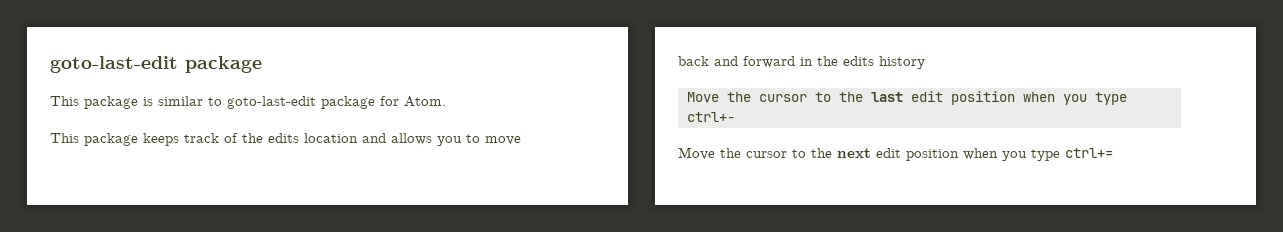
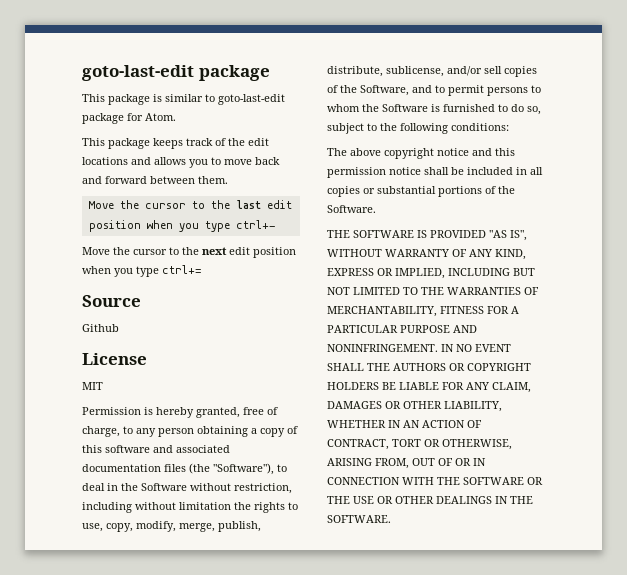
- This package keeps track of the edits location and allows you to move back and forward in the edits history
+ This package keeps track of the edit locations and allows you to move back and forward between them.
+ Source
+ Github
+ License
+ MIT
+ Permission is hereby granted, free of charge, to any person obtaining a copy of this software and associated documentation files (the "Software"), to deal in the Software without restriction, including without limitation the rights to use, copy, modify, merge, publish, distribute, sublicense, and/or sell copies of the Software, and to permit persons to whom the Software is furnished to do so, subject to the following conditions:
+ The above copyright notice and this permission notice shall be included in all copies or substantial portions of the Software.
+ THE SOFTWARE IS PROVIDED "AS IS", WITHOUT WARRANTY OF ANY KIND, EXPRESS OR IMPLIED, INCLUDING BUT NOT LIMITED TO THE WARRANTIES OF MERCHANTABILITY, FITNESS FOR A PARTICULAR PURPOSE AND NONINFRINGEMENT. IN NO EVENT SHALL THE AUTHORS OR COPYRIGHT HOLDERS BE LIABLE FOR ANY CLAIM, DAMAGES OR OTHER LIABILITY, WHETHER IN AN ACTION OF CONTRACT, TORT OR OTHERWISE, ARISING FROM, OUT OF OR IN CONNECTION WITH THE SOFTWARE OR THE USE OR OTHER DEALINGS IN THE SOFTWARE.

